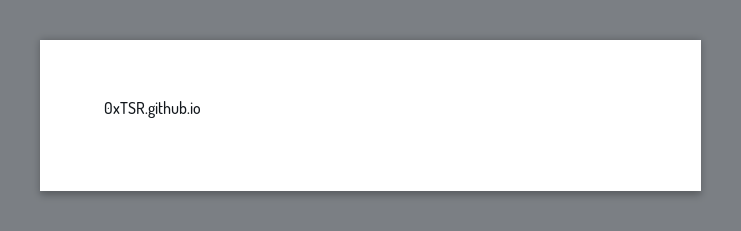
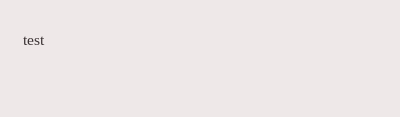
- 0xTSR.github.io
+ test

